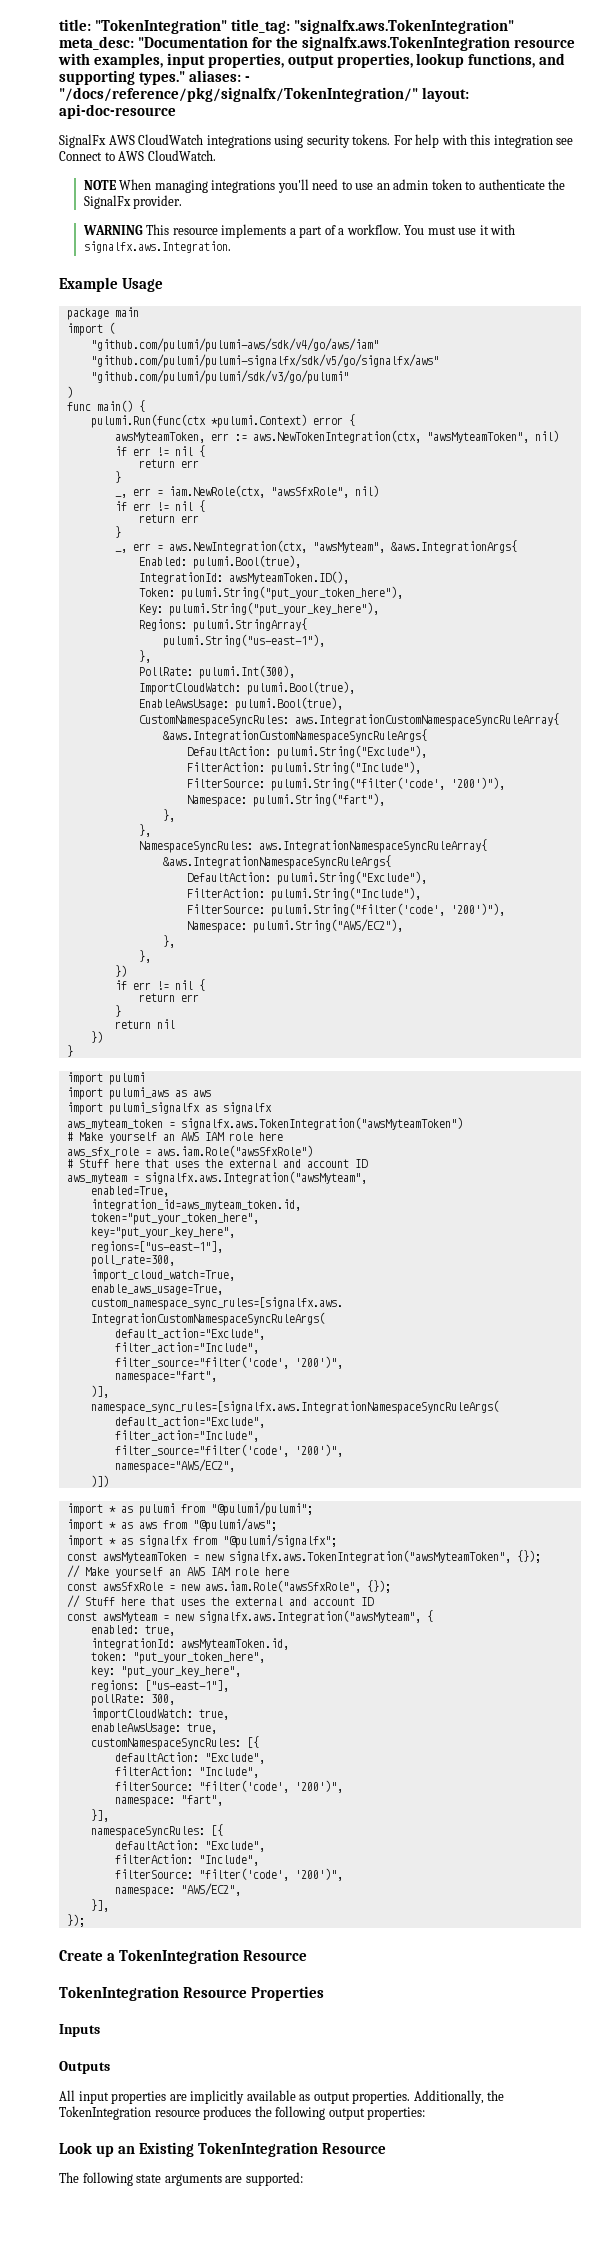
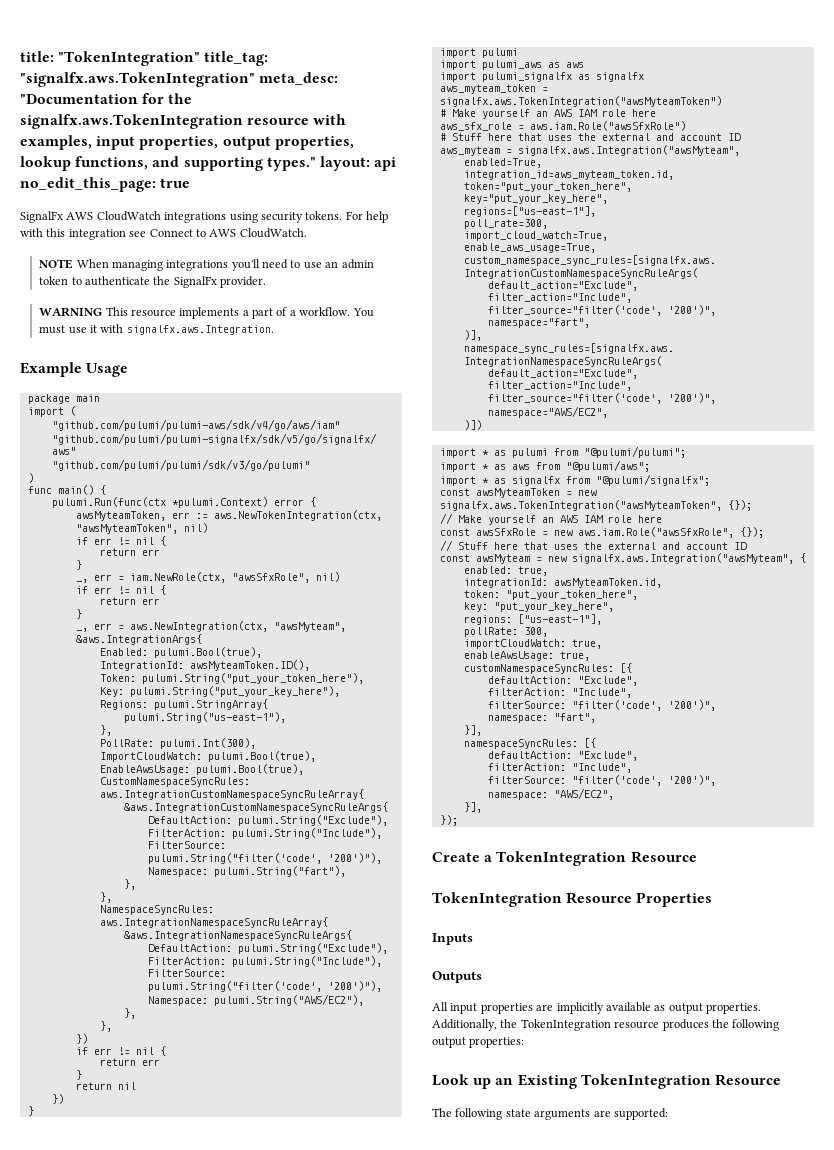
- title: "TokenIntegration" title_tag: "signalfx.aws.TokenIntegration" meta_desc: "Documentation for the signalfx.aws.TokenIntegration resource with examples, input properties, output properties, lookup functions, and supporting types." aliases: - "/docs/reference/pkg/signalfx/TokenIntegration/" layout: api-doc-resource
+ title: "TokenIntegration" title_tag: "signalfx.aws.TokenIntegration" meta_desc: "Documentation for the signalfx.aws.TokenIntegration resource with examples, input properties, output properties, lookup functions, and supporting types." layout: api no_edit_this_page: true

